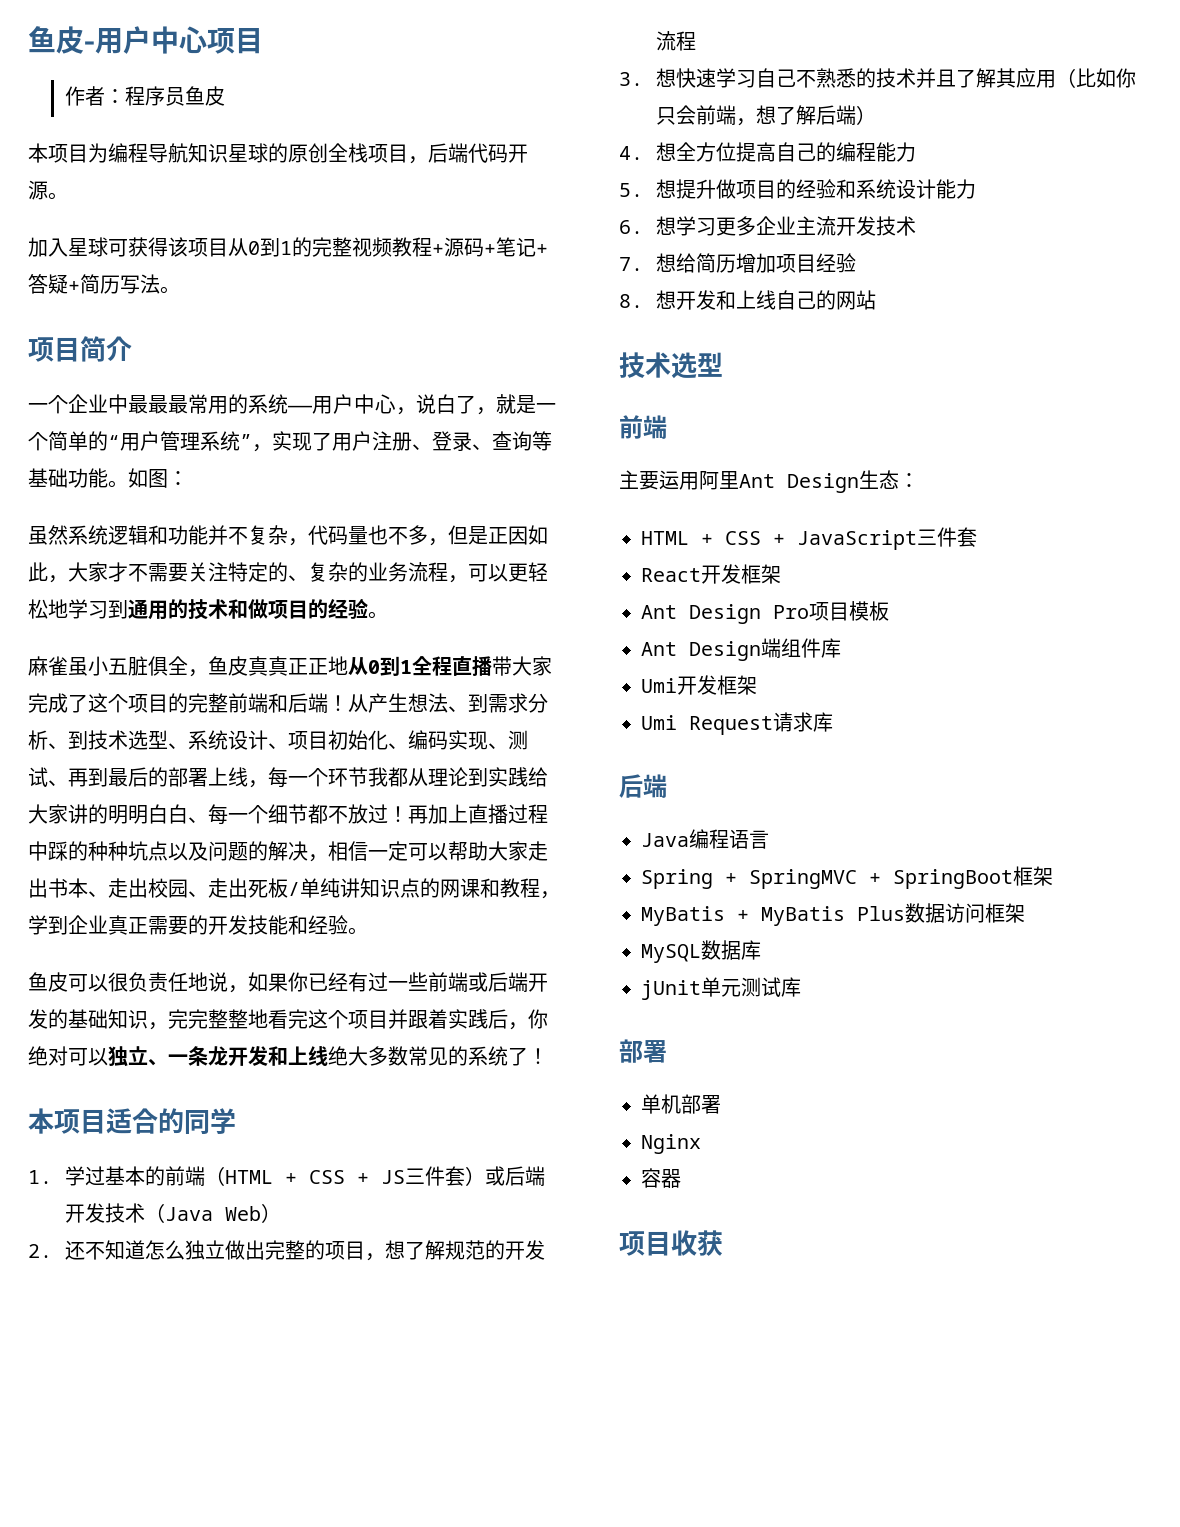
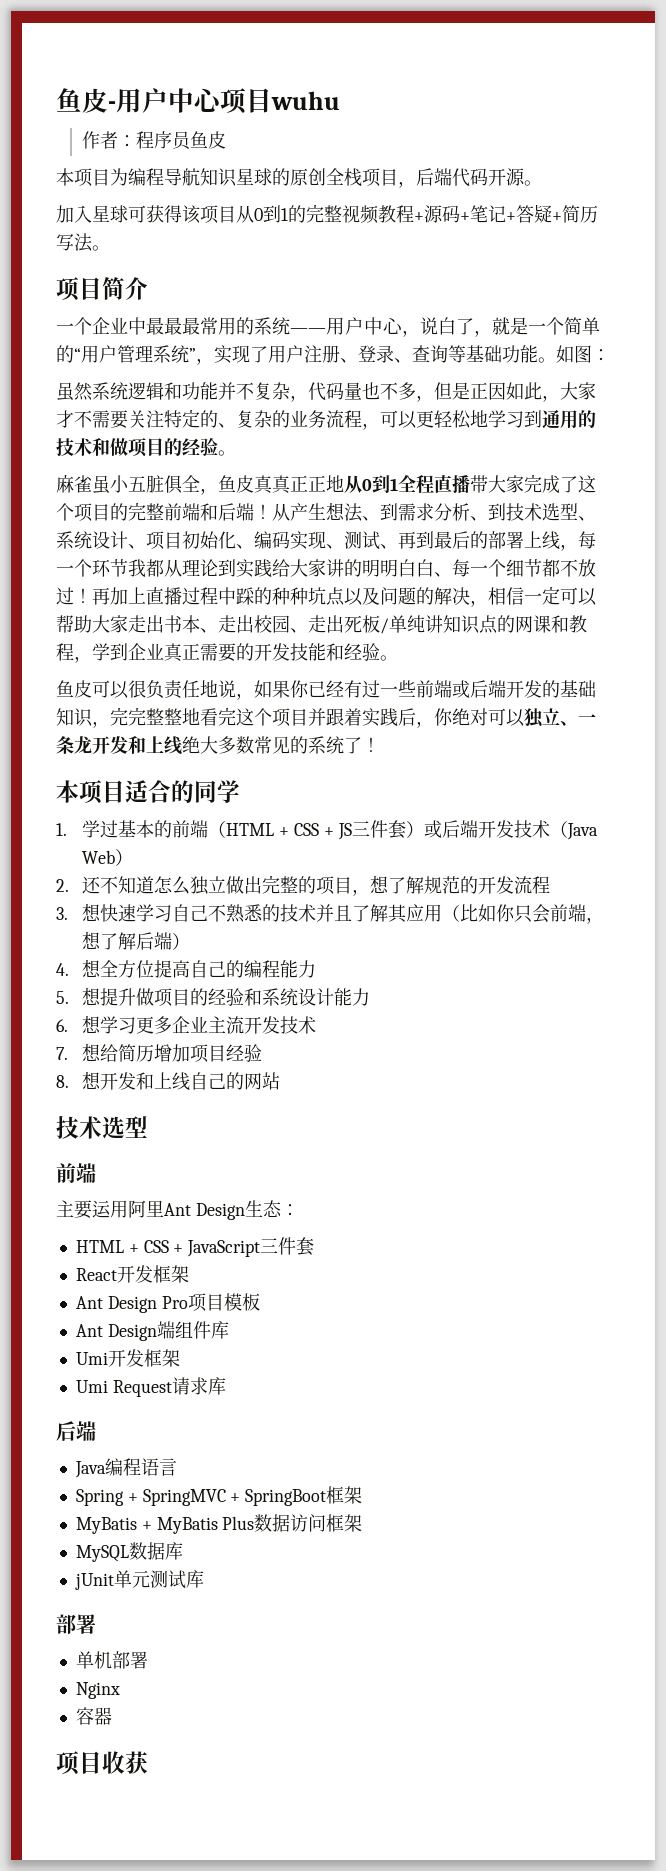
- 鱼皮-用户中心项目
+ 鱼皮-用户中心项目wuhu

